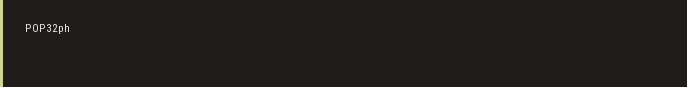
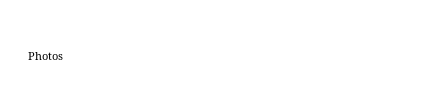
- POP32ph
+ Photos

